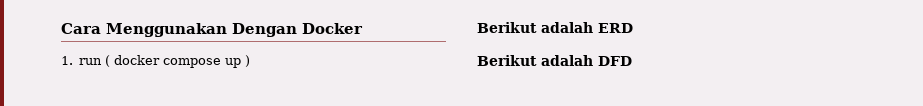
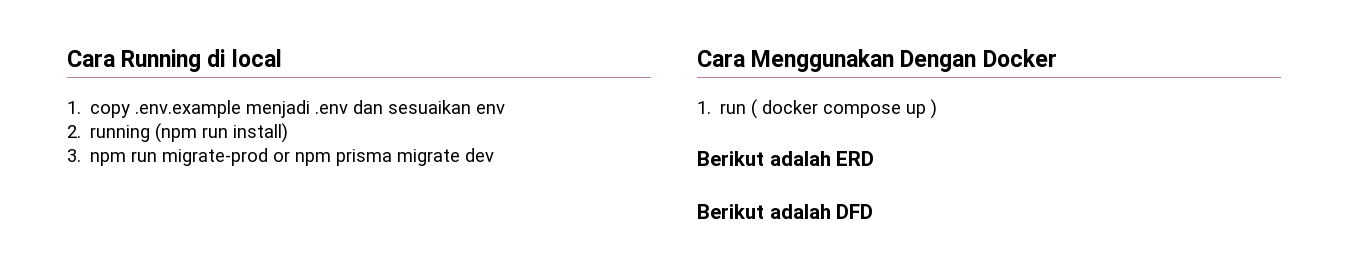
+ Cara Running di local
+ 1. copy .env.example menjadi .env dan sesuaikan env
+ 2. running (npm run install)
+ 3. npm run migrate-prod or npm prisma migrate dev

